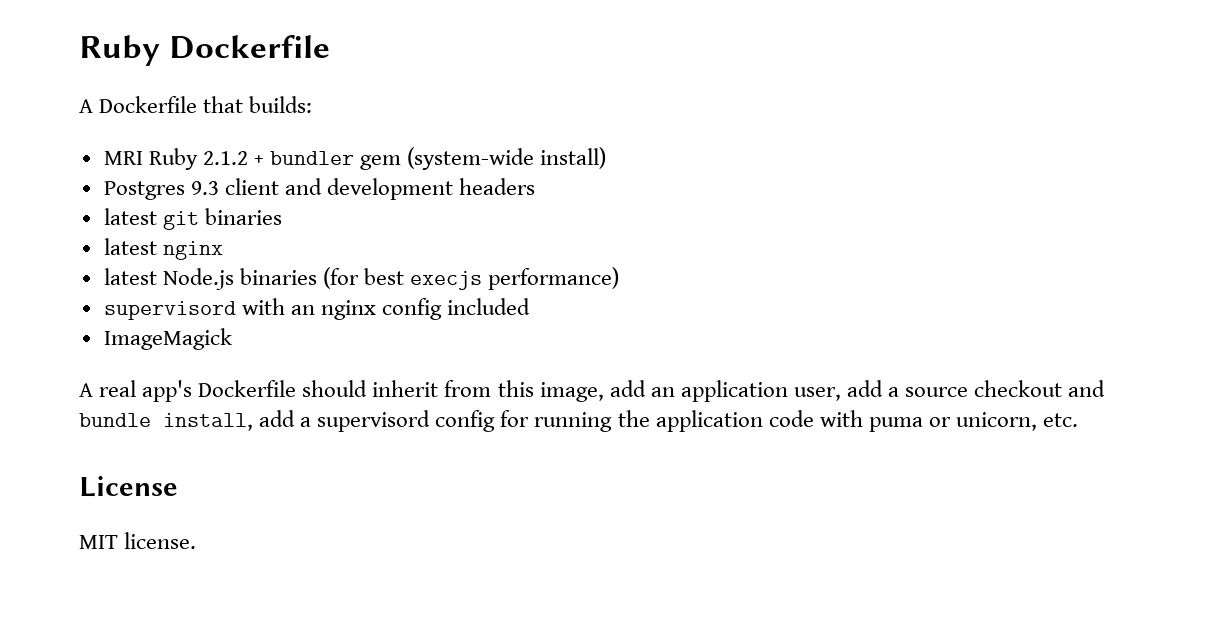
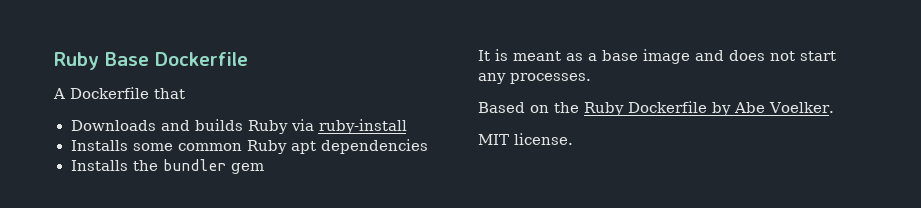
- Ruby Dockerfile
+ Ruby Base Dockerfile
- A Dockerfile that builds:
- MRI Ruby 2.1.2 + bundler gem (system-wide install)
- Postgres 9.3 client and development headers
- latest git binaries
- latest nginx
- latest Node.js binaries (for best execjs performance)
- supervisord with an nginx config included
- ImageMagick
- A real app's Dockerfile should inherit from this image, add an application user, add a source checkout and bundle install, add a supervisord config for running the application code with puma or unicorn, etc.
- License
+ A Dockerfile that
+ Downloads and builds Ruby via ruby-install
+ Installs some common Ruby apt dependencies
+ Installs the bundler gem
+ It is meant as a base image and does not start any processes.
+ Based on the Ruby Dockerfile by Abe Voelker.

